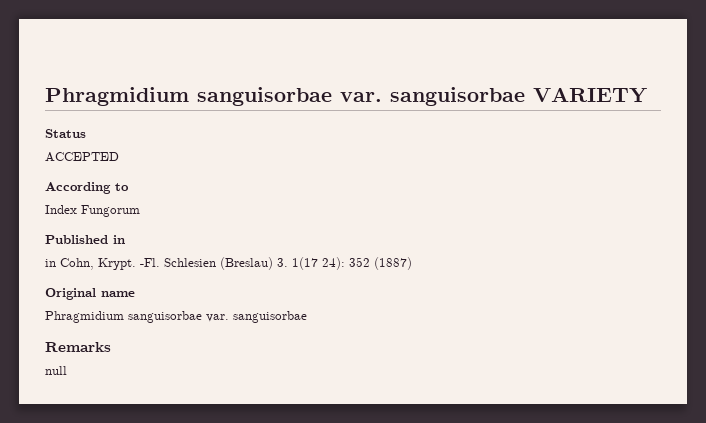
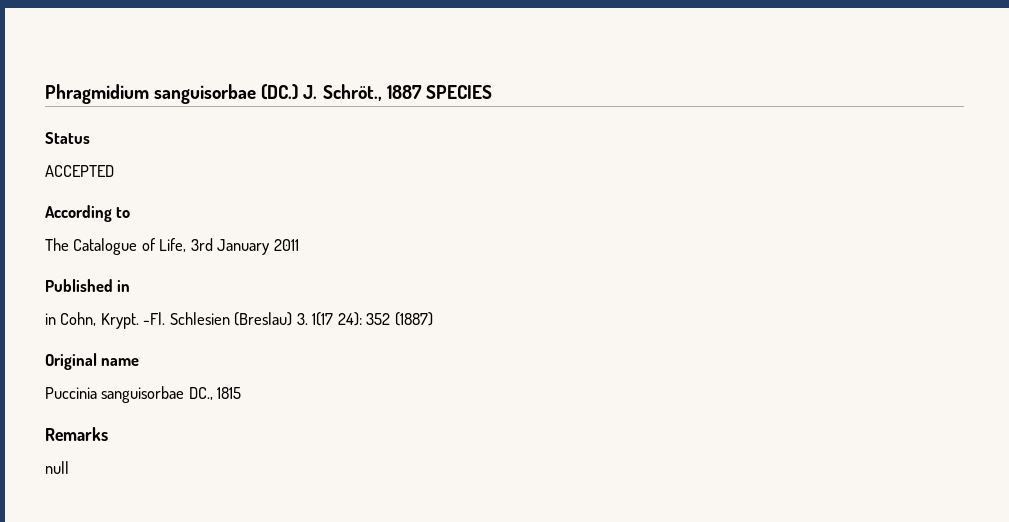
- Phragmidium sanguisorbae var. sanguisorbae VARIETY
+ Phragmidium sanguisorbae (DC.) J. Schröt., 1887 SPECIES
- Index Fungorum
+ The Catalogue of Life, 3rd January 2011
  Original name
- Phragmidium sanguisorbae var. sanguisorbae
+ Puccinia sanguisorbae DC., 1815

